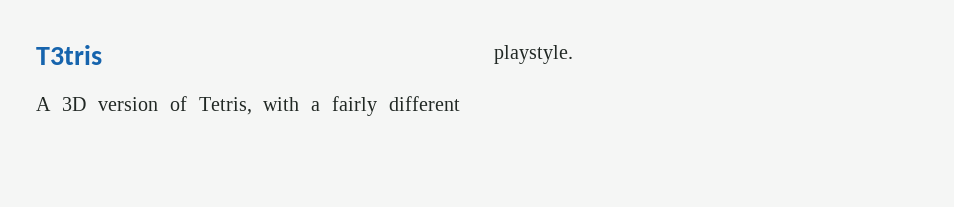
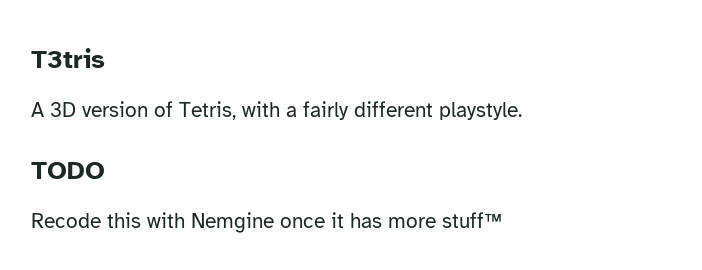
+ TODO
+ Recode this with Nemgine once it has more stuff™

